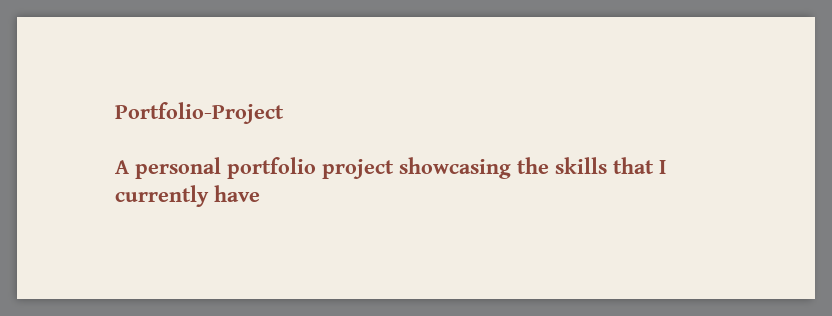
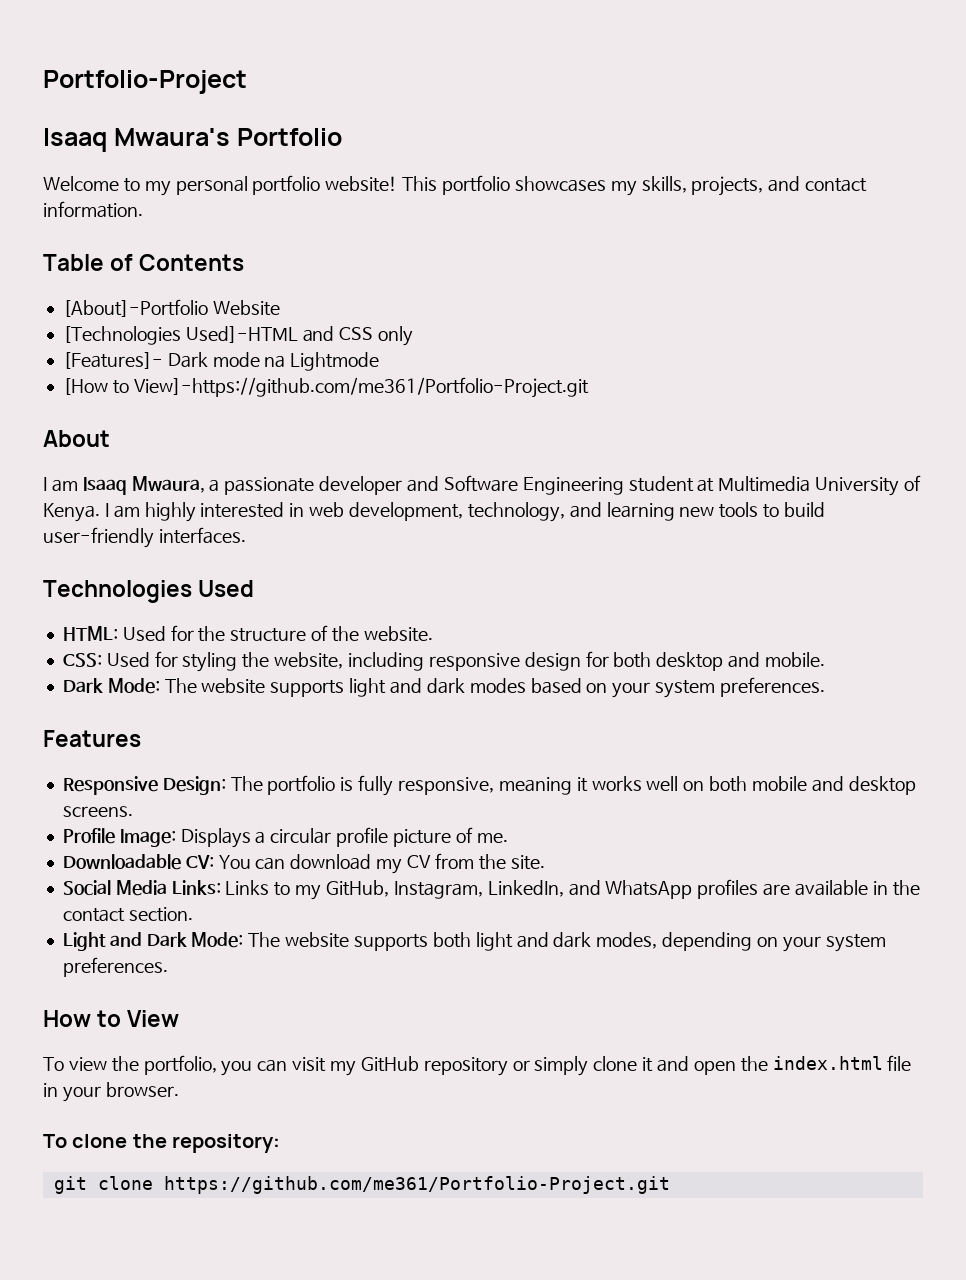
- A personal portfolio project showcasing the skills that I currently have
+ Isaaq Mwaura's Portfolio
+ Welcome to my personal portfolio website! This portfolio showcases my skills, projects, and contact information.
+ Table of Contents
+ [About]-Portfolio Website
+ [Technologies Used]-HTML and CSS only
+ [Features]- Dark mode na Lightmode
+ [How to View]-https://github.com/me361/Portfolio-Project.git
+ About
+ I am Isaaq Mwaura, a passionate developer and Software Engineering student at Multimedia University of Kenya. I am highly interested in web development, technology, and learning new tools to build user-friendly interfaces.
+ Technologies Used
+ HTML: Used for the structure of the website.
+ CSS: Used for styling the website, including responsive design for both desktop and mobile.
+ Dark Mode: The website supports light and dark modes based on your system preferences.
+ Features
+ Responsive Design: The portfolio is fully responsive, meaning it works well on both mobile and desktop screens.
+ Profile Image: Displays a circular profile picture of me.
+ Downloadable CV: You can download my CV from the site.
+ Social Media Links: Links to my GitHub, Instagram, LinkedIn, and WhatsApp profiles are available in the contact section.
+ Light and Dark Mode: The website supports both light and dark modes, depending on your system preferences.
+ How to View
+ To view the portfolio, you can visit my GitHub repository or simply clone it and open the index.html file in your browser.
+ To clone the repository:
+ git clone https://github.com/me361/Portfolio-Project.git

